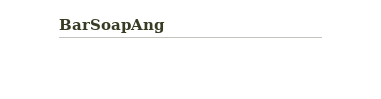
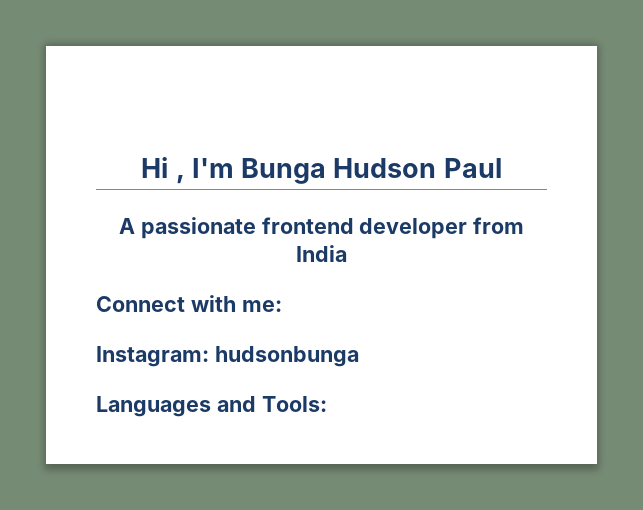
- BarSoapAng
+ Hi , I'm Bunga Hudson Paul
+ A passionate frontend developer from India
+ Connect with me:
+ Instagram: hudsonbunga
+ Languages and Tools:

